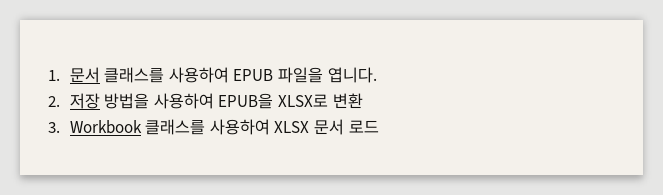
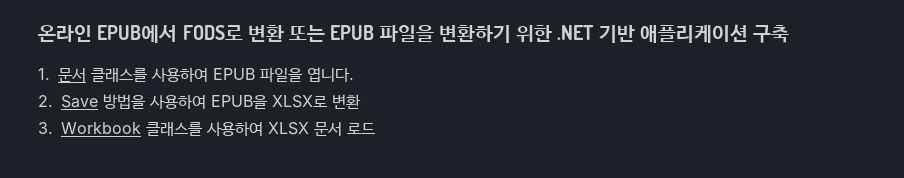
+ 온라인 EPUB에서 FODS로 변환 또는 EPUB 파일을 변환하기 위한 .NET 기반 애플리케이션 구축
- 2. 저장 방법을 사용하여 EPUB을 XLSX로 변환
+ 2. Save 방법을 사용하여 EPUB을 XLSX로 변환

